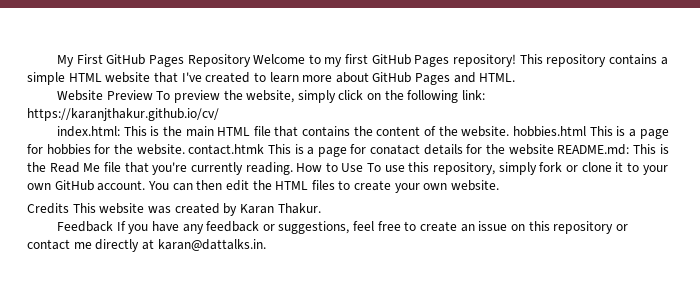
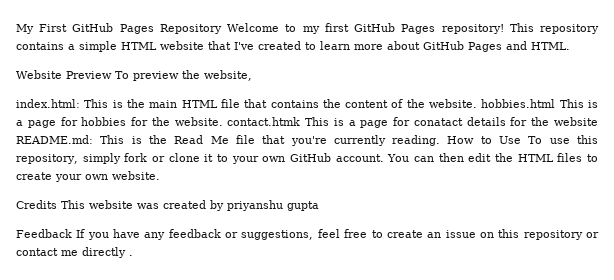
- Website Preview To preview the website, simply click on the following link: https://karanjthakur.github.io/cv/
+ Website Preview To preview the website,
- Credits This website was created by Karan Thakur.
+ Credits This website was created by priyanshu gupta
- Feedback If you have any feedback or suggestions, feel free to create an issue on this repository or contact me directly at karan@dattalks.in.
+ Feedback If you have any feedback or suggestions, feel free to create an issue on this repository or contact me directly .

